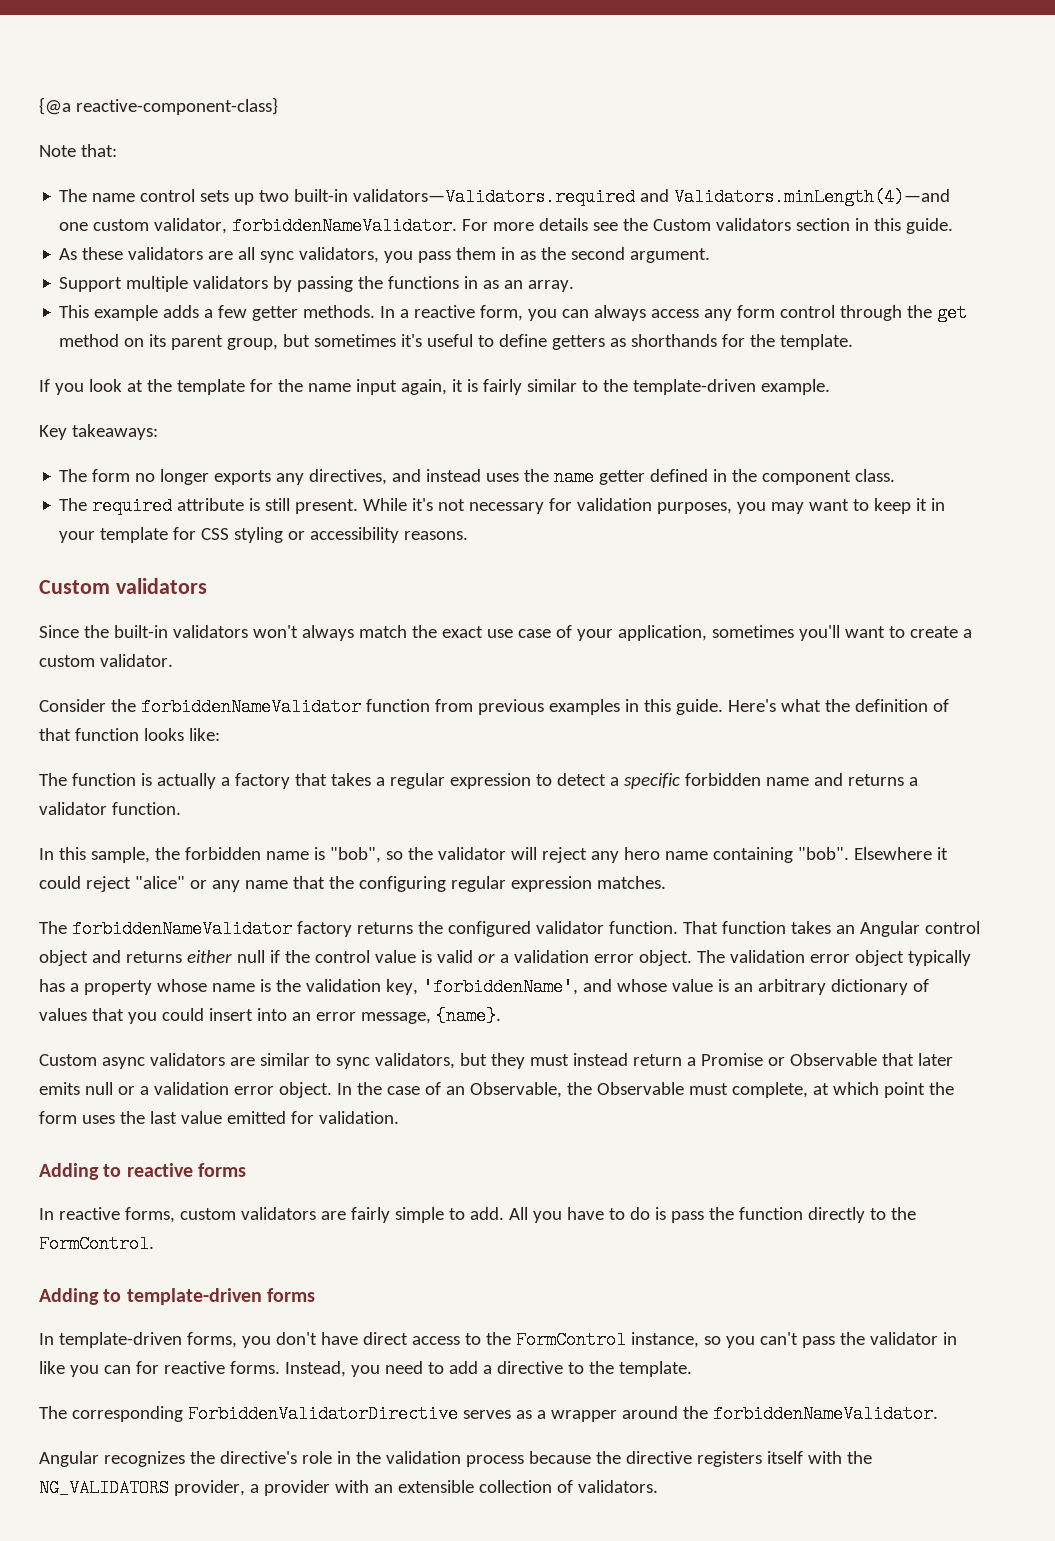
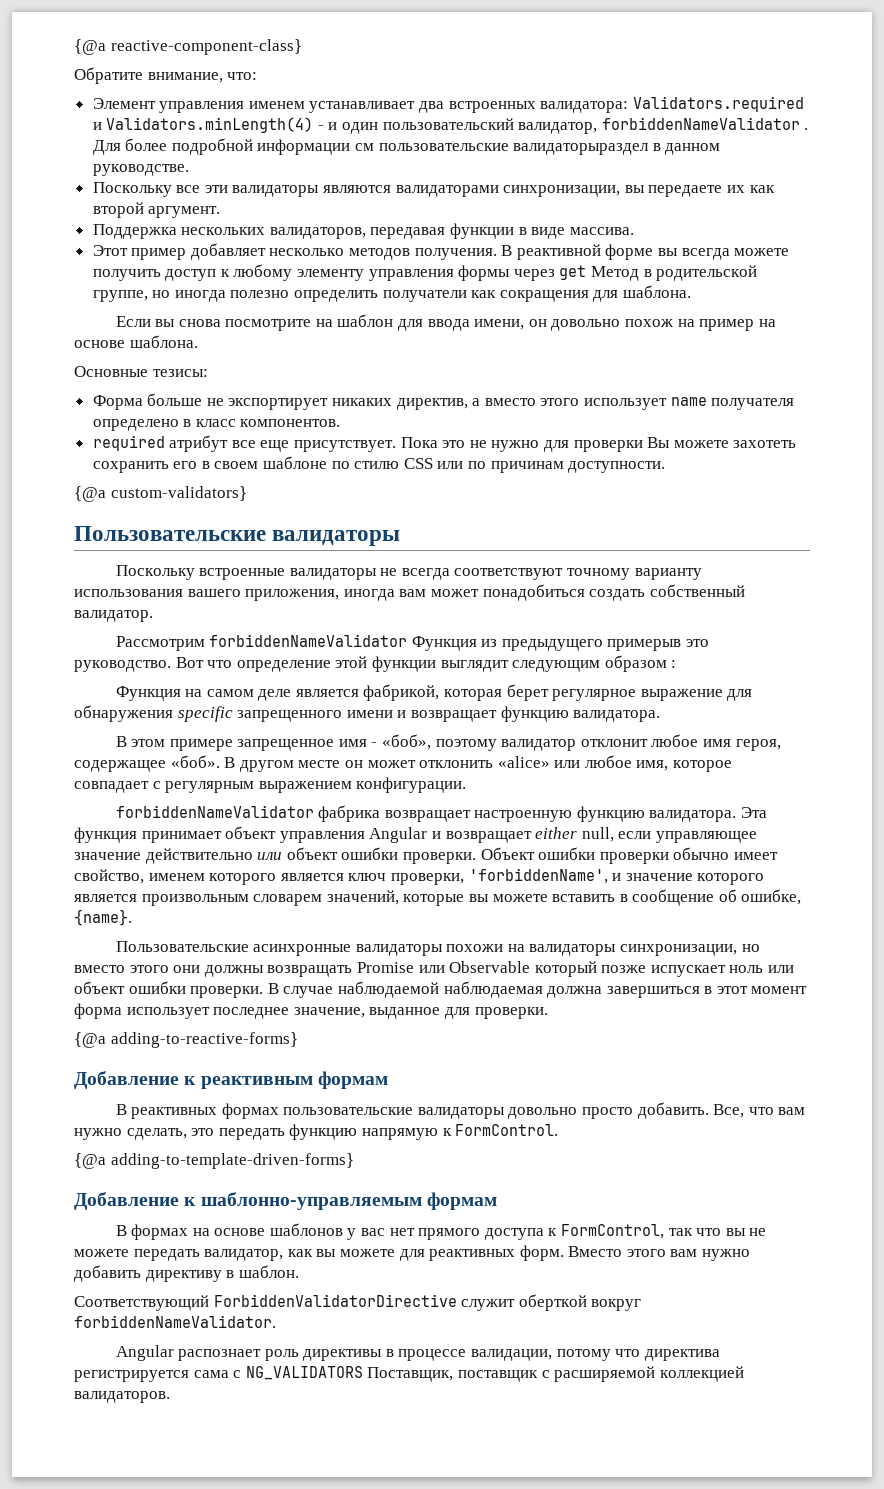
- Note that:
- The name control sets up two built-in validators—Validators.required and Validators.minLength(4)—and one custom validator, forbiddenNameValidator. For more details see the Custom validators section in this guide.
- As these validators are all sync validators, you pass them in as the second argument.
- Support multiple validators by passing the functions in as an array.
- This example adds a few getter methods. In a reactive form, you can always access any form control through the get method on its parent group, but sometimes it's useful to define getters as shorthands for the template.
- If you look at the template for the name input again, it is fairly similar to the template-driven example.
- Key takeaways:
- The form no longer exports any directives, and instead uses the name getter defined in the component class.
- The required attribute is still present. While it's not necessary for validation purposes, you may want to keep it in your template for CSS styling or accessibility reasons.
- Custom validators
- Since the built-in validators won't always match the exact use case of your application, sometimes you'll want to create a custom validator.
- Consider the forbiddenNameValidator function from previous examples in this guide. Here's what the definition of that function looks like:
- The function is actually a factory that takes a regular expression to detect a specific forbidden name and returns a validator function.
- In this sample, the forbidden name is "bob", so the validator will reject any hero name containing "bob". Elsewhere it could reject "alice" or any name that the configuring regular expression matches.
- The forbiddenNameValidator factory returns the configured validator function. That function takes an Angular control object and returns either null if the control value is valid or a validation error object. The validation error object typically has a property whose name is the validation key, 'forbiddenName', and whose value is an arbitrary dictionary of values that you could insert into an error message, {name}.
- Custom async validators are similar to sync validators, but they must instead return a Promise or Observable that later emits null or a validation error object. In the case of an Observable, the Observable must complete, at which point the form uses the last value emitted for validation.
- Adding to reactive forms
- In reactive forms, custom validators are fairly simple to add. All you have to do is pass the function directly to the FormControl.
- Adding to template-driven forms
- In template-driven forms, you don't have direct access to the FormControl instance, so you can't pass the validator in like you can for reactive forms. Instead, you need to add a directive to the template.
- The corresponding ForbiddenValidatorDirective serves as a wrapper around the forbiddenNameValidator.
- Angular recognizes the directive's role in the validation process because the directive registers itself with the NG_VALIDATORS provider, a provider with an extensible collection of validators.
+ Обратите внимание, что:
+ Элемент управления именем устанавливает два встроенных валидатора: Validators.required и Validators.minLength(4) - и один пользовательский валидатор, forbiddenNameValidator . Для более подробной информации см пользовательские валидаторыраздел в данном руководстве.
+ Поскольку все эти валидаторы являются валидаторами синхронизации, вы передаете их как второй аргумент.
+ Поддержка нескольких валидаторов, передавая функции в виде массива.
+ Этот пример добавляет несколько методов получения. В реактивной форме вы всегда можете получить доступ к любому элементу управления формы через get Метод в родительской группе, но иногда полезно определить получатели как сокращения для шаблона.
+ Если вы снова посмотрите на шаблон для ввода имени, он довольно похож на пример на основе шаблона.
+ Основные тезисы:
+ Форма больше не экспортирует никаких директив, а вместо этого использует name получателя определено в класс компонентов.
+ required атрибут все еще присутствует. Пока это не нужно для проверки Вы можете захотеть сохранить его в своем шаблоне по стилю CSS или по причинам доступности.
+ {@a custom-validators}
+ Пользовательские валидаторы
+ Поскольку встроенные валидаторы не всегда соответствуют точному варианту использования вашего приложения, иногда вам может понадобиться создать собственный валидатор.
+ Рассмотрим forbiddenNameValidator Функция из предыдущего примерыв это руководство. Вот что определение этой функции выглядит следующим образом :
+ Функция на самом деле является фабрикой, которая берет регулярное выражение для обнаружения specific запрещенного имени и возвращает функцию валидатора.
+ В этом примере запрещенное имя - «боб», поэтому валидатор отклонит любое имя героя, содержащее «боб». В другом месте он может отклонить «alice» или любое имя, которое совпадает с регулярным выражением конфигурации.
+ forbiddenNameValidator фабрика возвращает настроенную функцию валидатора. Эта функция принимает объект управления Angular и возвращает either null, если управляющее значение действительно или объект ошибки проверки. Объект ошибки проверки обычно имеет свойство, именем которого является ключ проверки, 'forbiddenName', и значение которого является произвольным словарем значений, которые вы можете вставить в сообщение об ошибке, {name}.
+ Пользовательские асинхронные валидаторы похожи на валидаторы синхронизации, но вместо этого они должны возвращать Promise или Observable который позже испускает ноль или объект ошибки проверки. В случае наблюдаемой наблюдаемая должна завершиться в этот момент форма использует последнее значение, выданное для проверки.
+ {@a adding-to-reactive-forms}
+ Добавление к реактивным формам
+ В реактивных формах пользовательские валидаторы довольно просто добавить. Все, что вам нужно сделать, это передать функцию напрямую к FormControl.
+ {@a adding-to-template-driven-forms}
+ Добавление к шаблонно-управляемым формам
+ В формах на основе шаблонов у вас нет прямого доступа к FormControl, так что вы не можете передать валидатор, как вы можете для реактивных форм. Вместо этого вам нужно добавить директиву в шаблон.
+ Соответствующий ForbiddenValidatorDirective служит оберткой вокруг forbiddenNameValidator.
+ Angular распознает роль директивы в процессе валидации, потому что директива регистрируется сама с NG_VALIDATORS Поставщик, поставщик с расширяемой коллекцией валидаторов.

